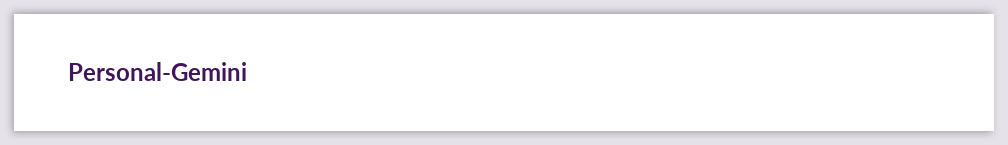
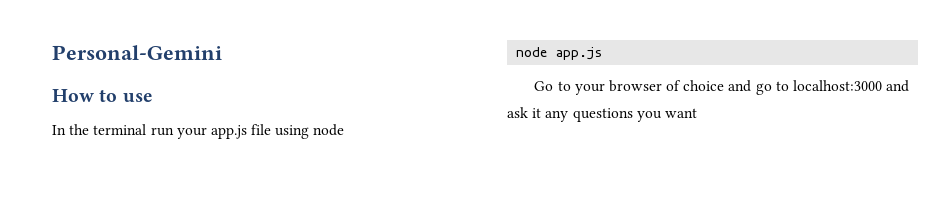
+ How to use
+ In the terminal run your app.js file using node
+ node app.js
+ Go to your browser of choice and go to localhost:3000 and ask it any questions you want

